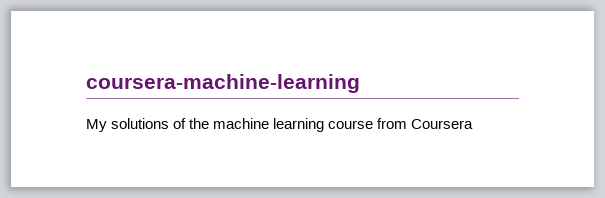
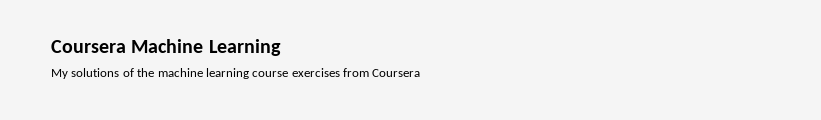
- coursera-machine-learning
+ Coursera Machine Learning
- My solutions of the machine learning course from Coursera
+ My solutions of the machine learning course exercises from Coursera

